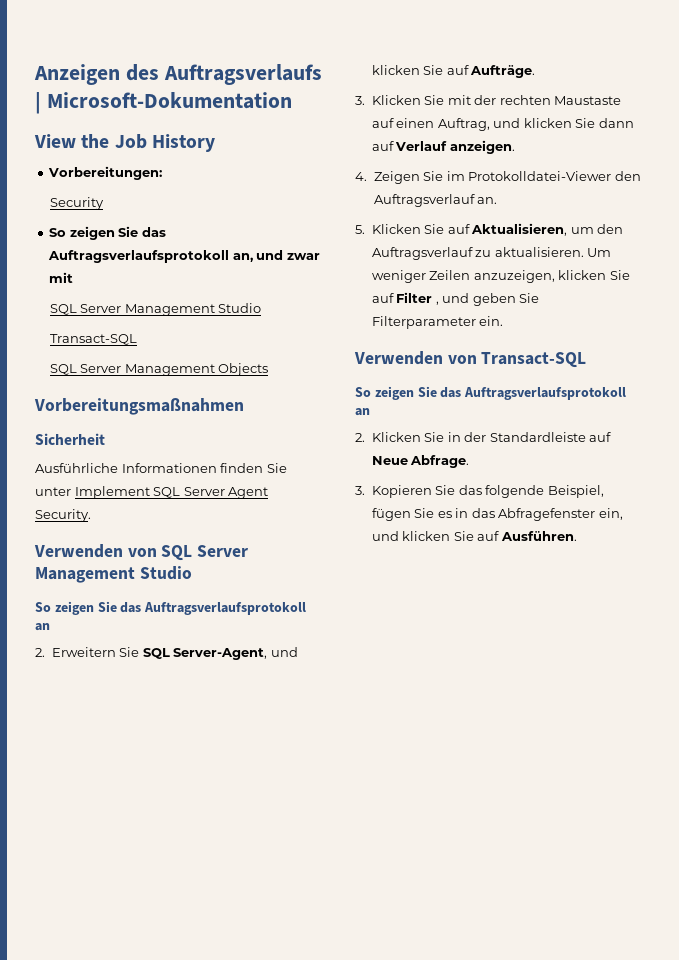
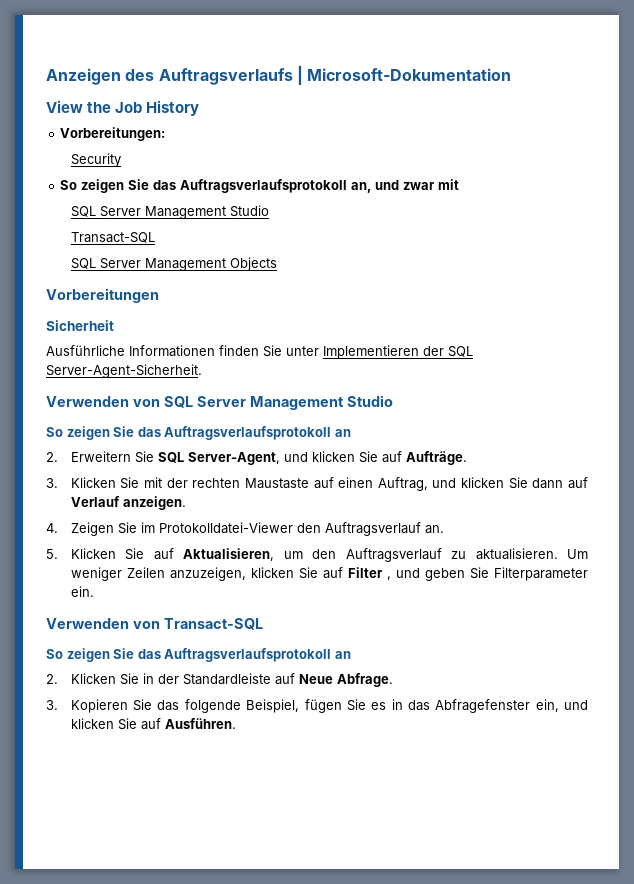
- Vorbereitungsmaßnahmen
+ Vorbereitungen
- Ausführliche Informationen finden Sie unter Implement SQL Server Agent Security.
+ Ausführliche Informationen finden Sie unter Implementieren der SQL Server-Agent-Sicherheit.

